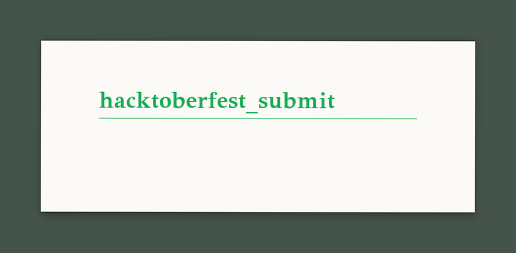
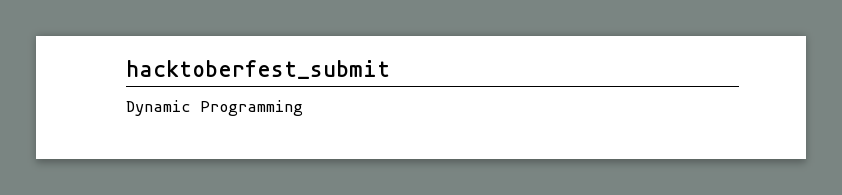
+ Dynamic Programming

